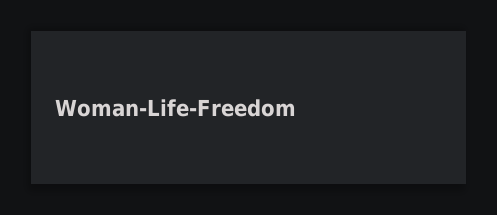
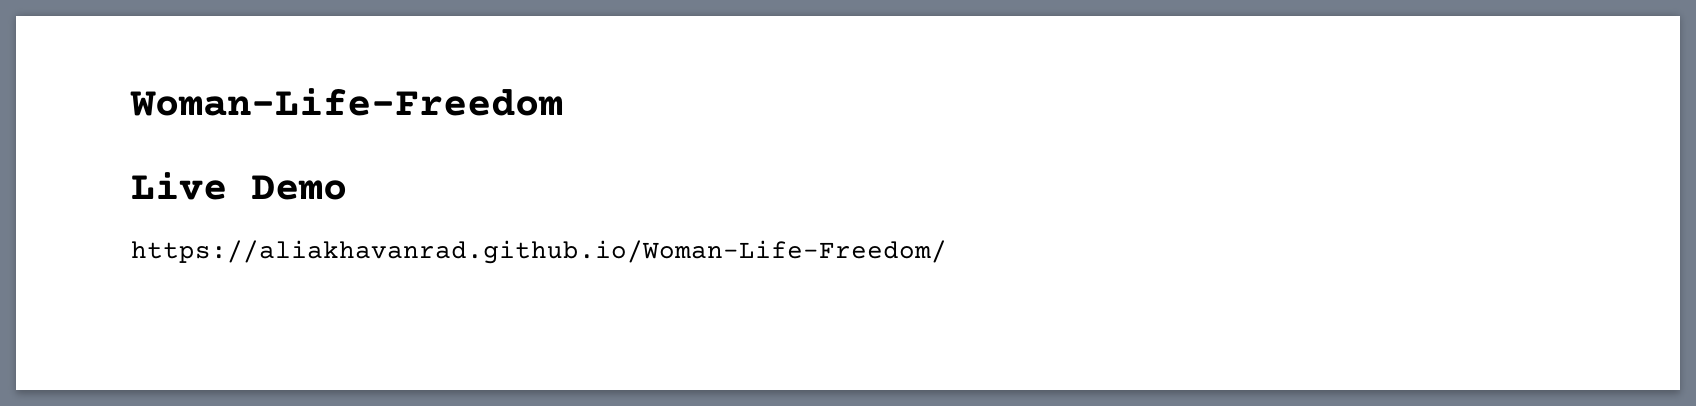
+ Live Demo
+ https://aliakhavanrad.github.io/Woman-Life-Freedom/

